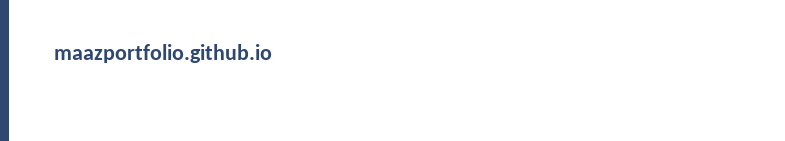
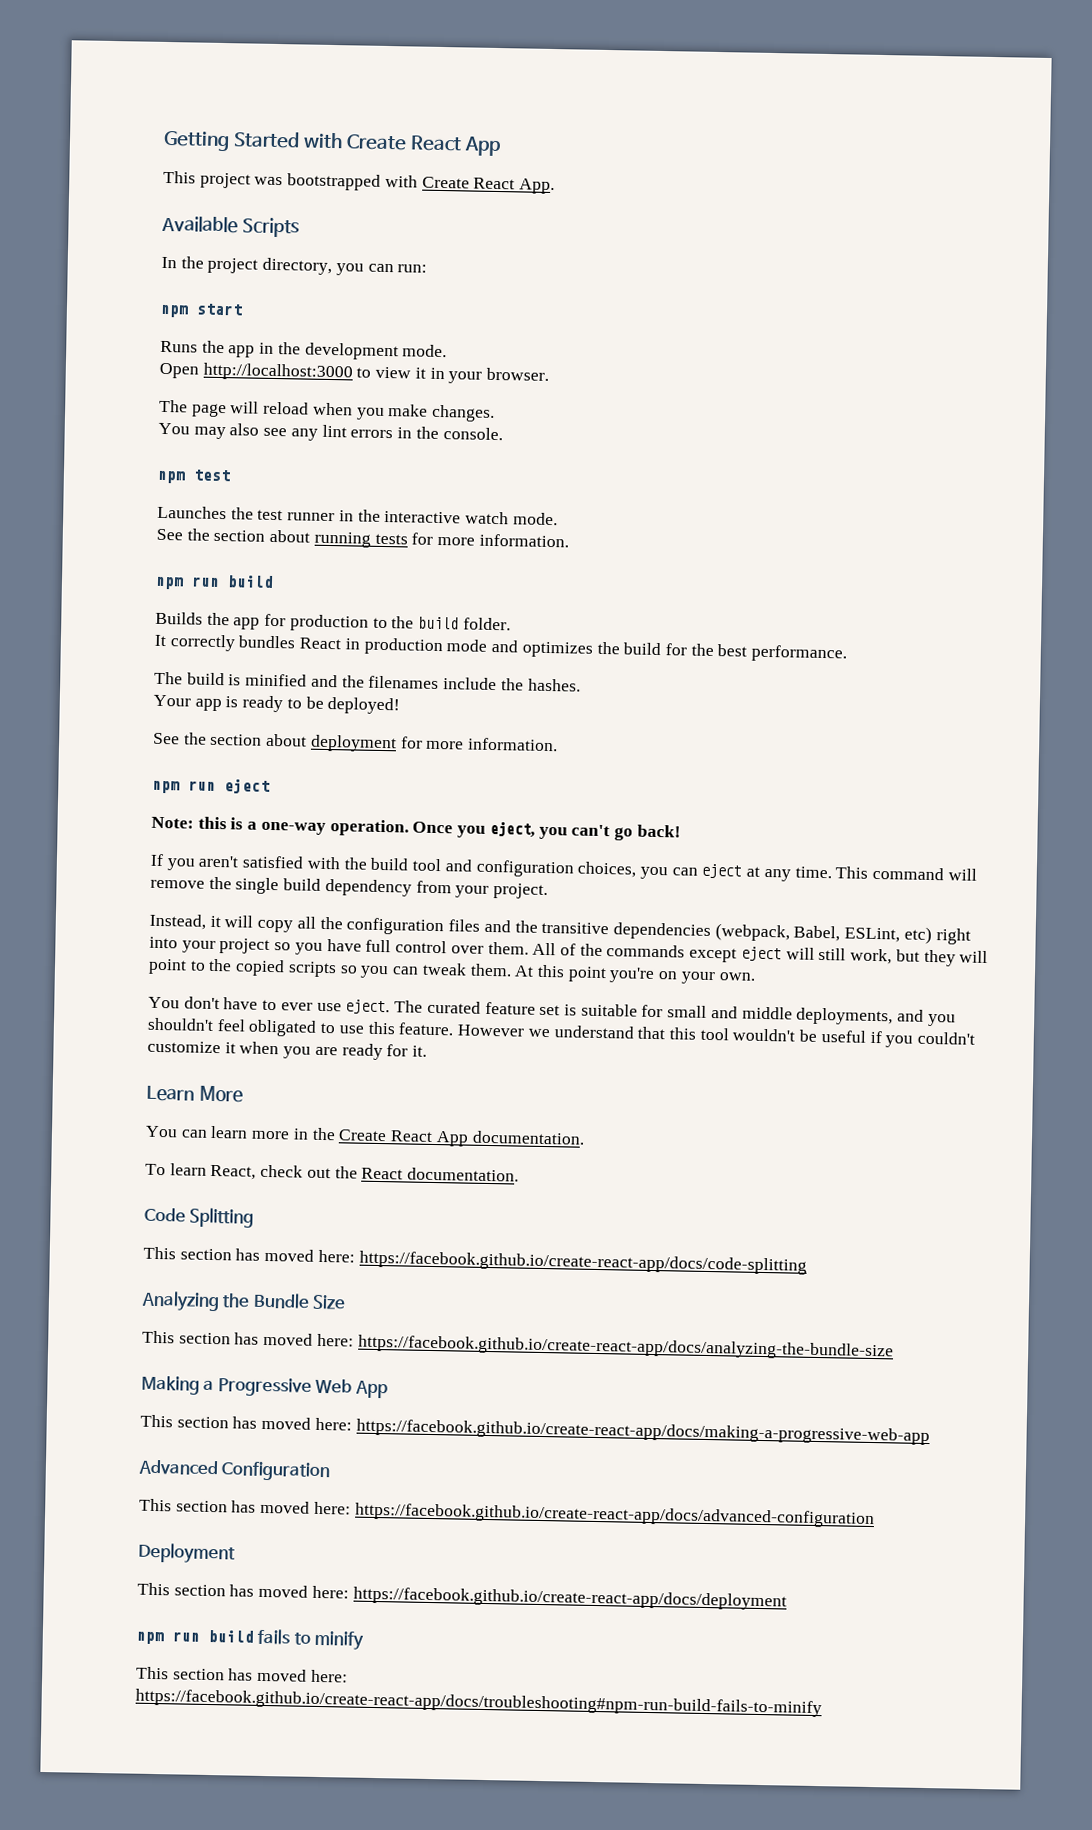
- maazportfolio.github.io
+ Getting Started with Create React App
+ This project was bootstrapped with Create React App.
+ Available Scripts
+ In the project directory, you can run:
+ npm start
+ Runs the app in the development mode.
+ Open http://localhost:3000 to view it in your browser.
+ The page will reload when you make changes.
+ You may also see any lint errors in the console.
+ npm test
+ Launches the test runner in the interactive watch mode.
+ See the section about running tests for more information.
+ npm run build
+ Builds the app for production to the build folder.
+ It correctly bundles React in production mode and optimizes the build for the best performance.
+ The build is minified and the filenames include the hashes.
+ Your app is ready to be deployed!
+ See the section about deployment for more information.
+ npm run eject
+ Note: this is a one-way operation. Once you eject, you can't go back!
+ If you aren't satisfied with the build tool and configuration choices, you can eject at any time. This command will remove the single build dependency from your project.
+ Instead, it will copy all the configuration files and the transitive dependencies (webpack, Babel, ESLint, etc) right into your project so you have full control over them. All of the commands except eject will still work, but they will point to the copied scripts so you can tweak them. At this point you're on your own.
+ You don't have to ever use eject. The curated feature set is suitable for small and middle deployments, and you shouldn't feel obligated to use this feature. However we understand that this tool wouldn't be useful if you couldn't customize it when you are ready for it.
+ Learn More
+ You can learn more in the Create React App documentation.
+ To learn React, check out the React documentation.
+ Code Splitting
+ This section has moved here: https://facebook.github.io/create-react-app/docs/code-splitting
+ Analyzing the Bundle Size
+ This section has moved here: https://facebook.github.io/create-react-app/docs/analyzing-the-bundle-size
+ Making a Progressive Web App
+ This section has moved here: https://facebook.github.io/create-react-app/docs/making-a-progressive-web-app
+ Advanced Configuration
+ This section has moved here: https://facebook.github.io/create-react-app/docs/advanced-configuration
+ Deployment
+ This section has moved here: https://facebook.github.io/create-react-app/docs/deployment
+ npm run build fails to minify
+ This section has moved here: https://facebook.github.io/create-react-app/docs/troubleshooting#npm-run-build-fails-to-minify

